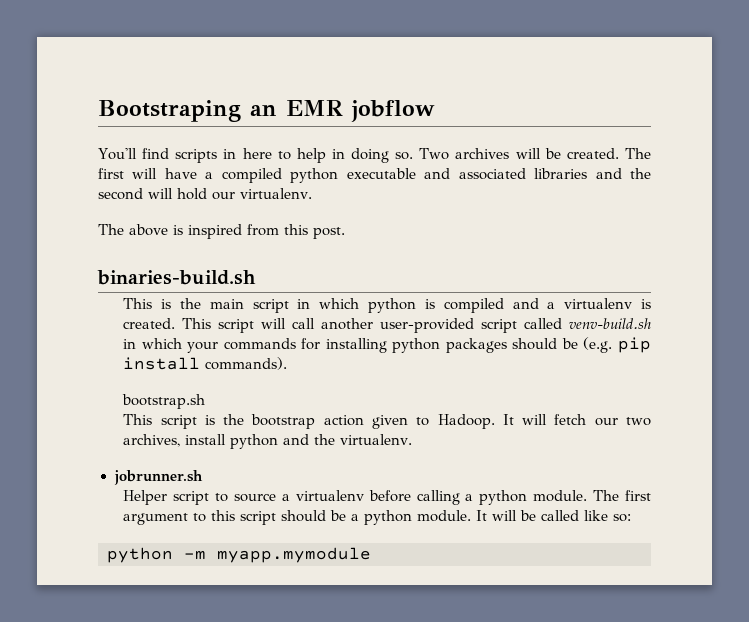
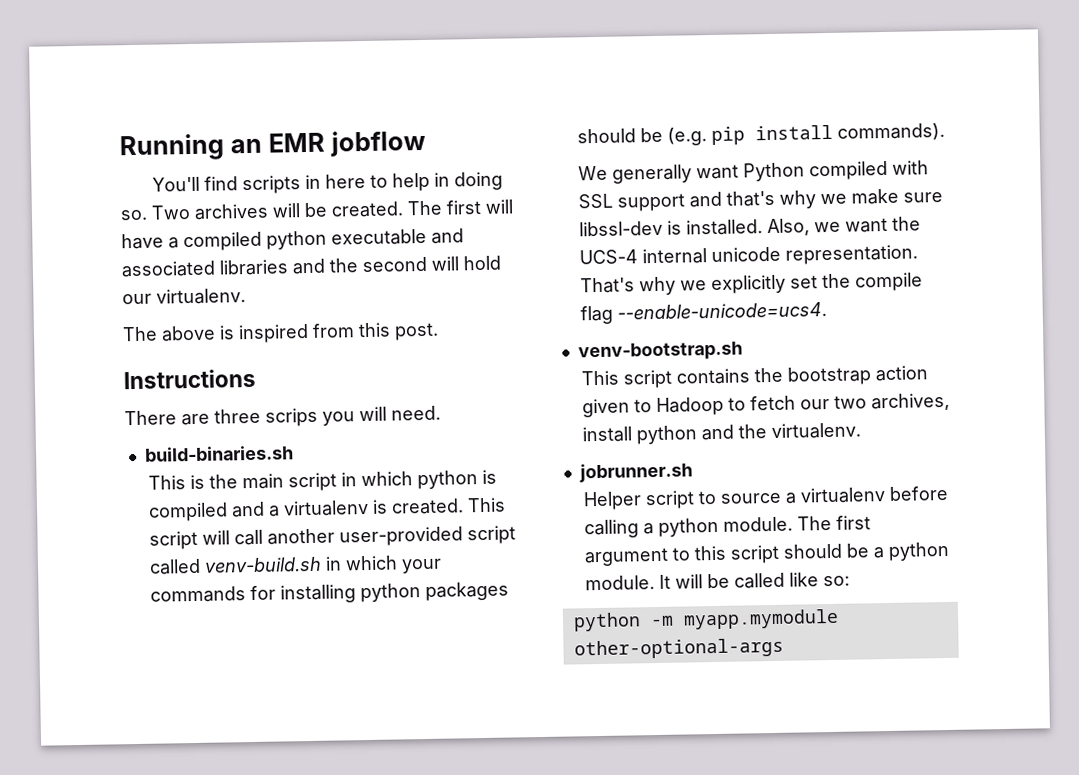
- Bootstraping an EMR jobflow
+ Running an EMR jobflow
- binaries-build.sh
+ Instructions
+ There are three scrips you will need.
+ build-binaries.sh
- bootstrap.sh
- This script is the bootstrap action given to Hadoop. It will fetch our two archives, install python and the virtualenv.
+ We generally want Python compiled with SSL support and that's why we make sure libssl-dev is installed. Also, we want the UCS-4 internal unicode representation. That's why we explicitly set the compile flag --enable-unicode=ucs4.
+ venv-bootstrap.sh
+ This script contains the bootstrap action given to Hadoop to fetch our two archives, install python and the virtualenv.
- python -m myapp.mymodule
+ python -m myapp.mymodule other-optional-args

